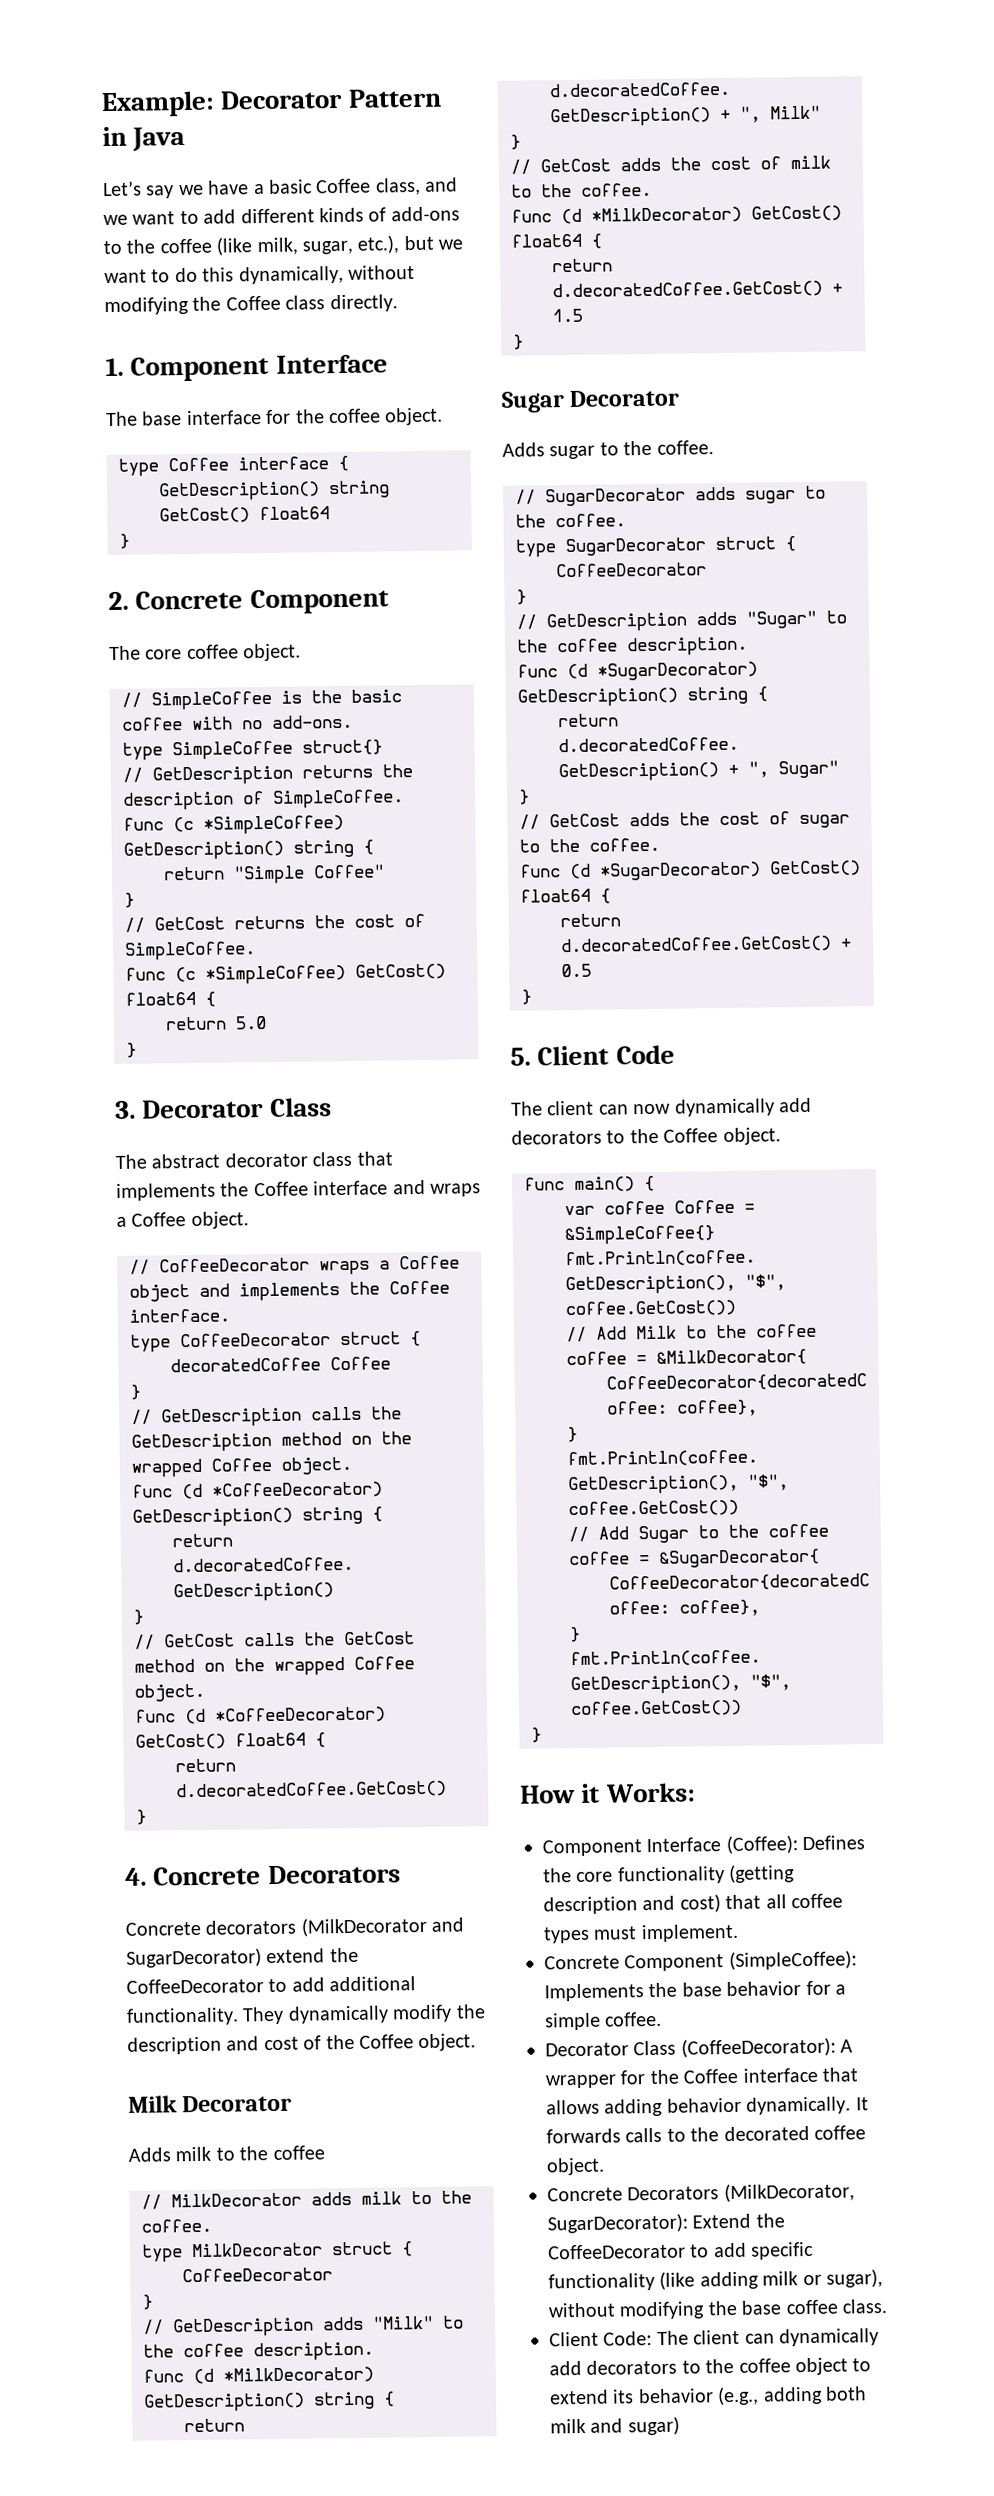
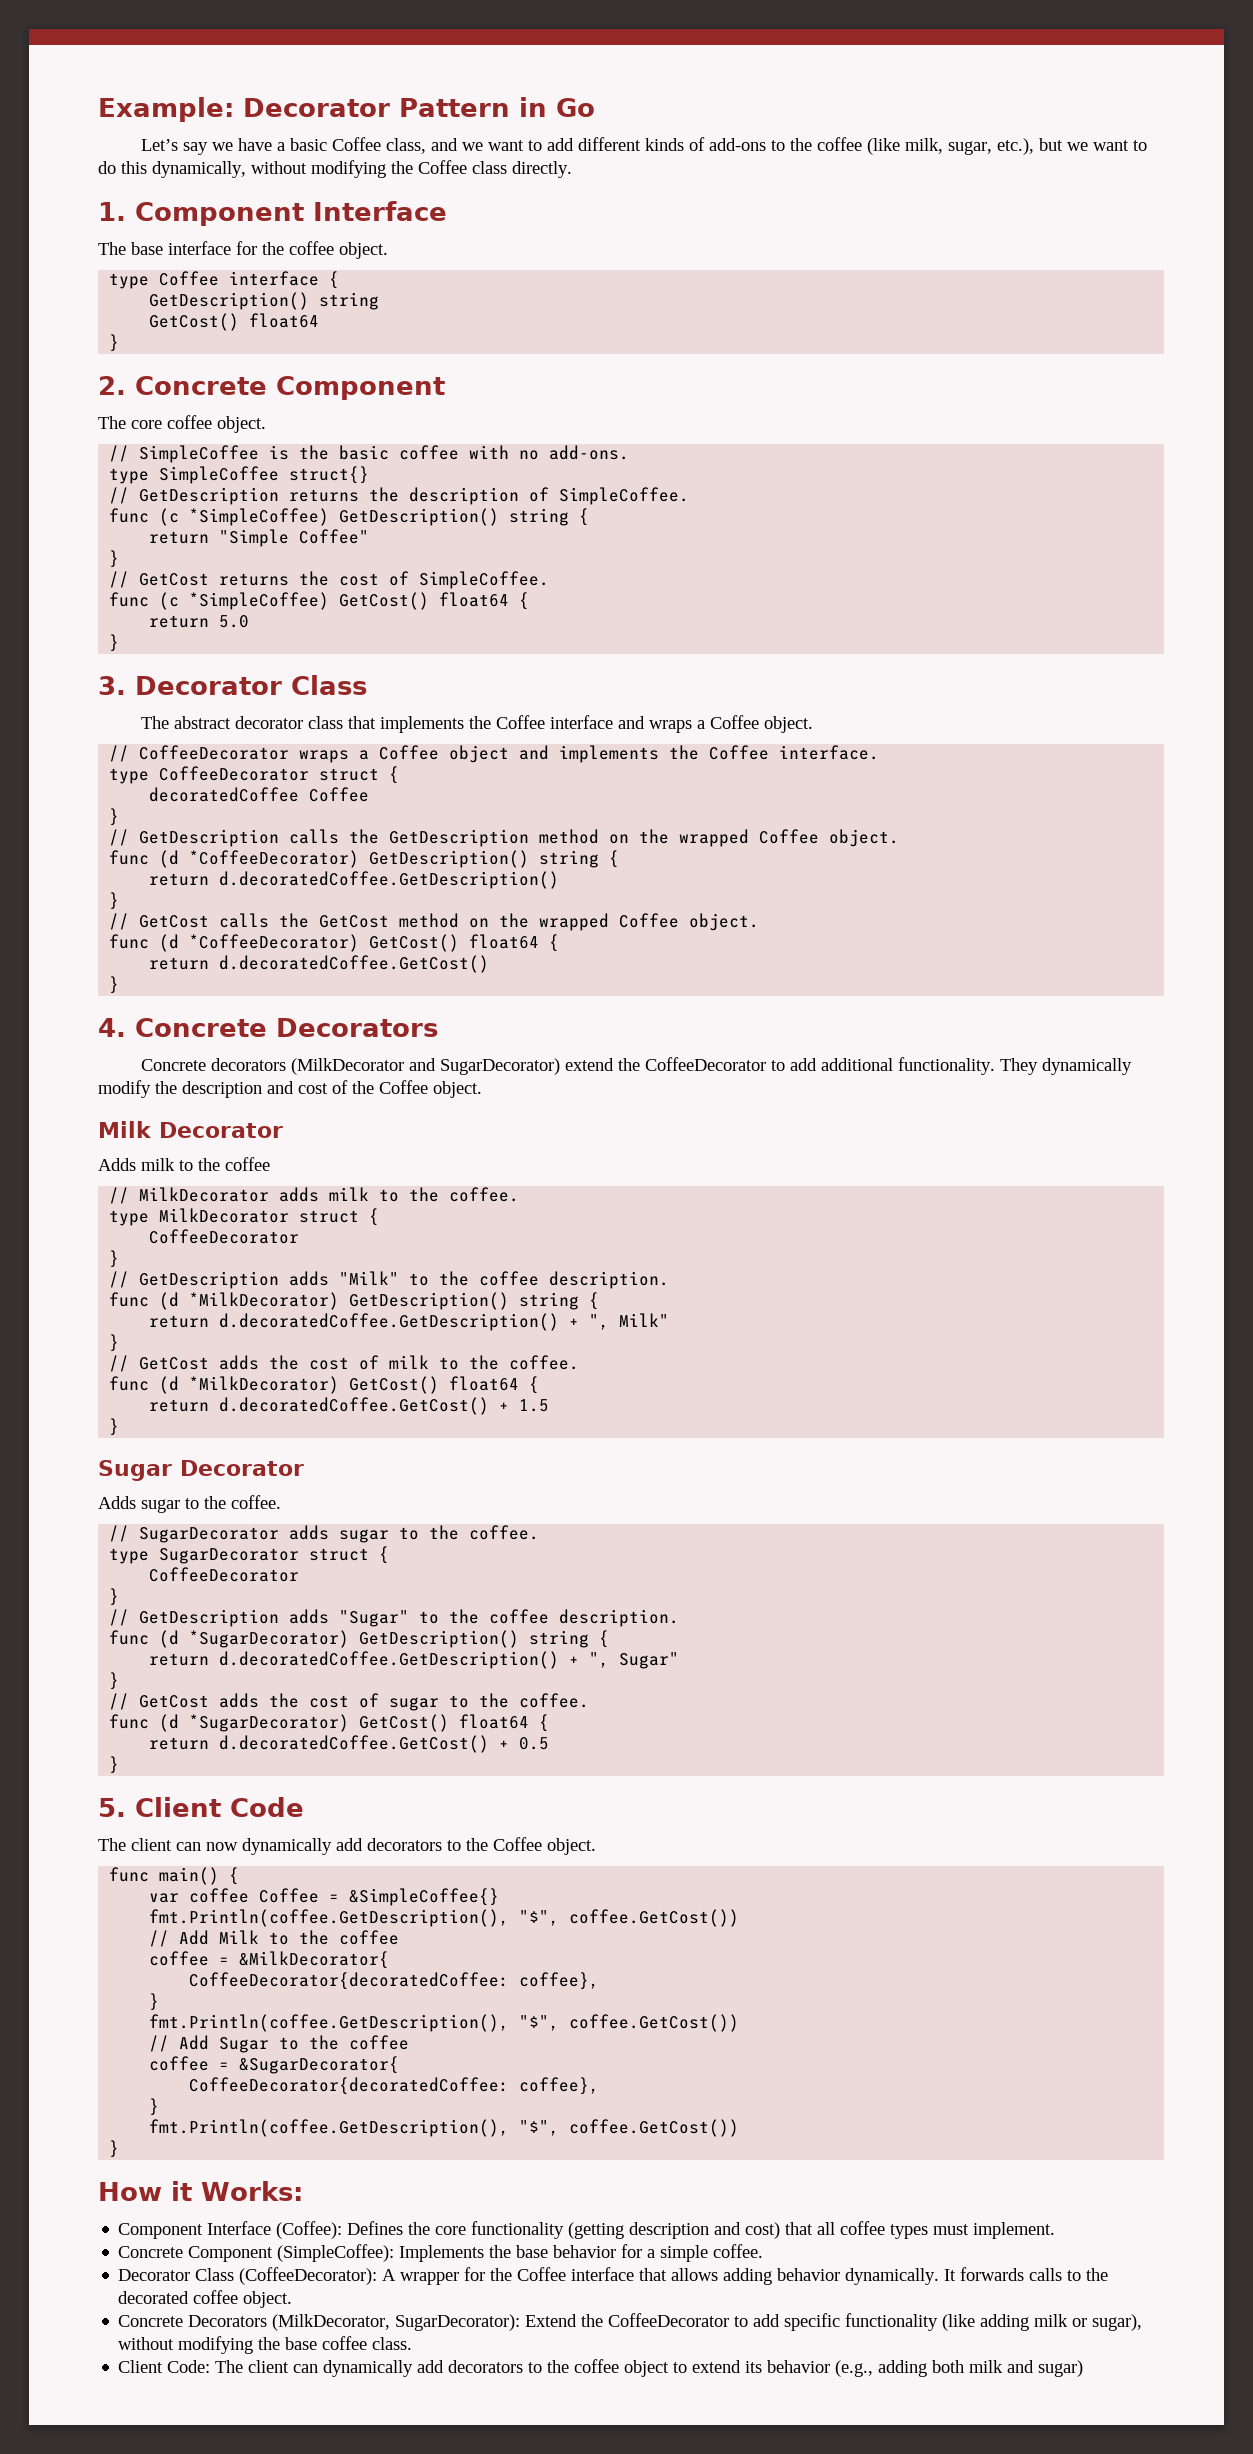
- Example: Decorator Pattern in Java
+ Example: Decorator Pattern in Go

